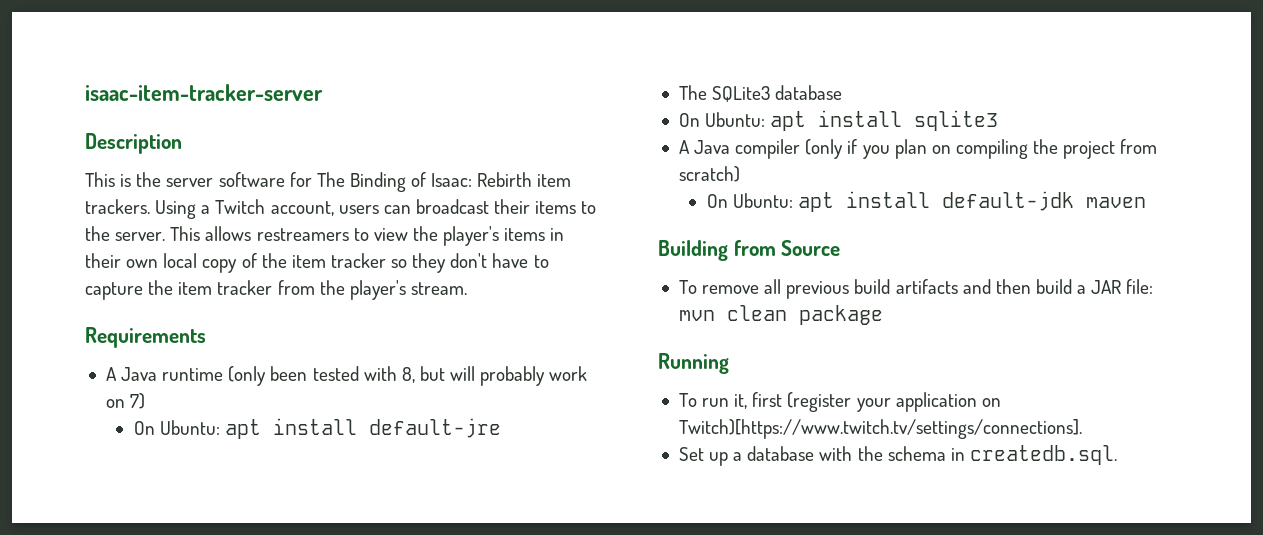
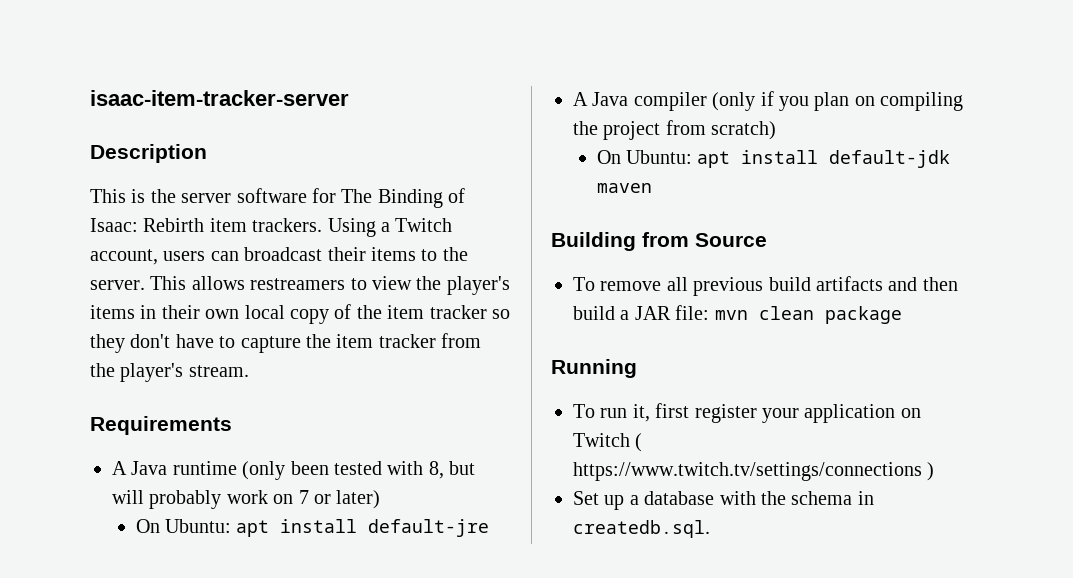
- A Java runtime (only been tested with 8, but will probably work on 7)
+ A Java runtime (only been tested with 8, but will probably work on 7 or later)
- The SQLite3 database
- On Ubuntu: apt install sqlite3
- To run it, first (register your application on Twitch)[https://www.twitch.tv/settings/connections].
+ To run it, first register your application on Twitch ( https://www.twitch.tv/settings/connections )

